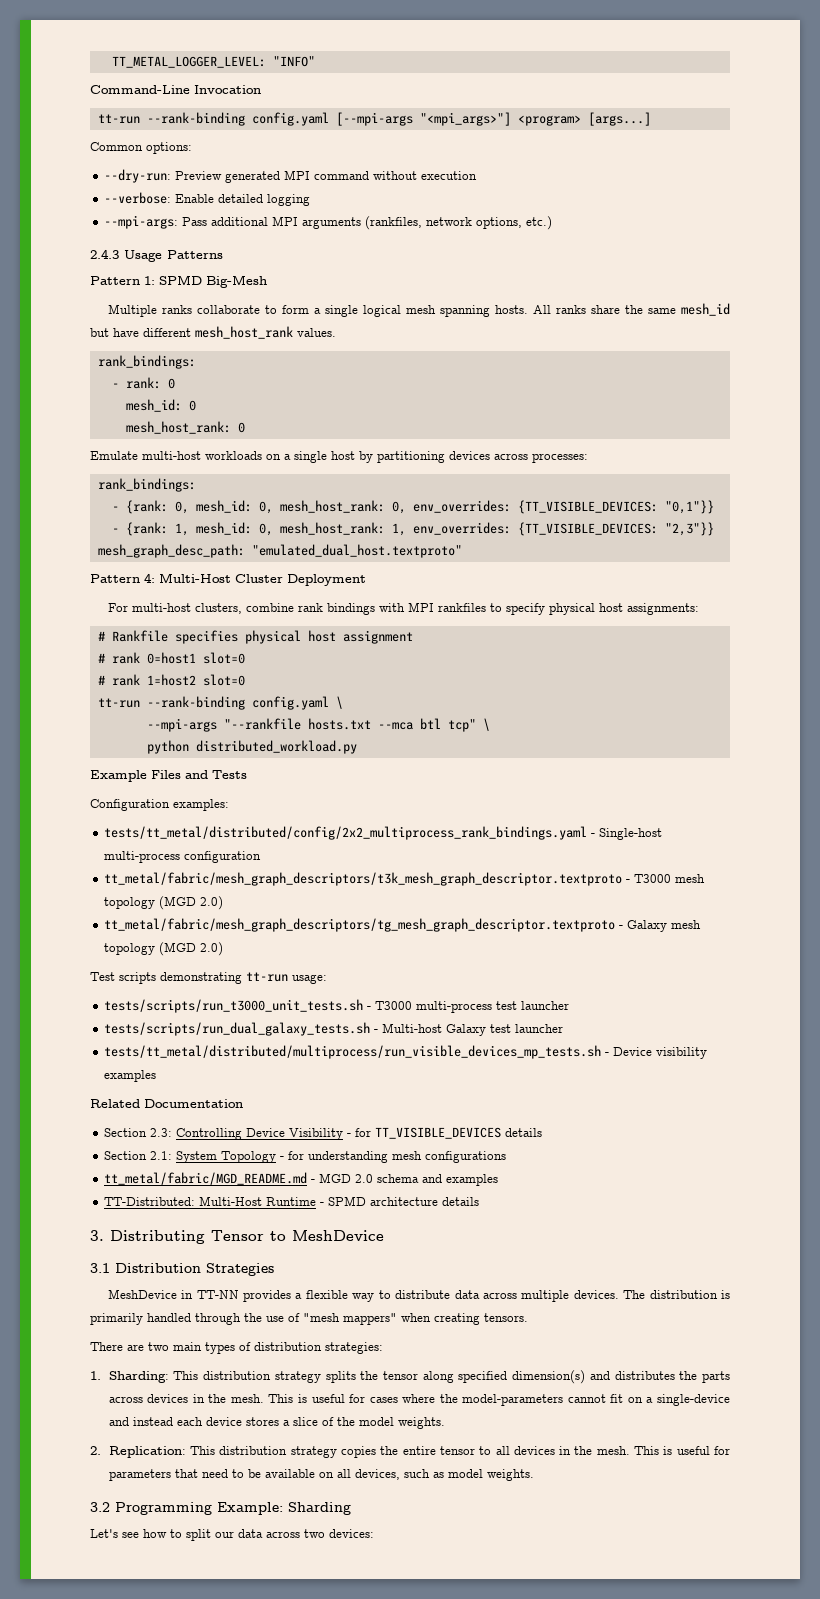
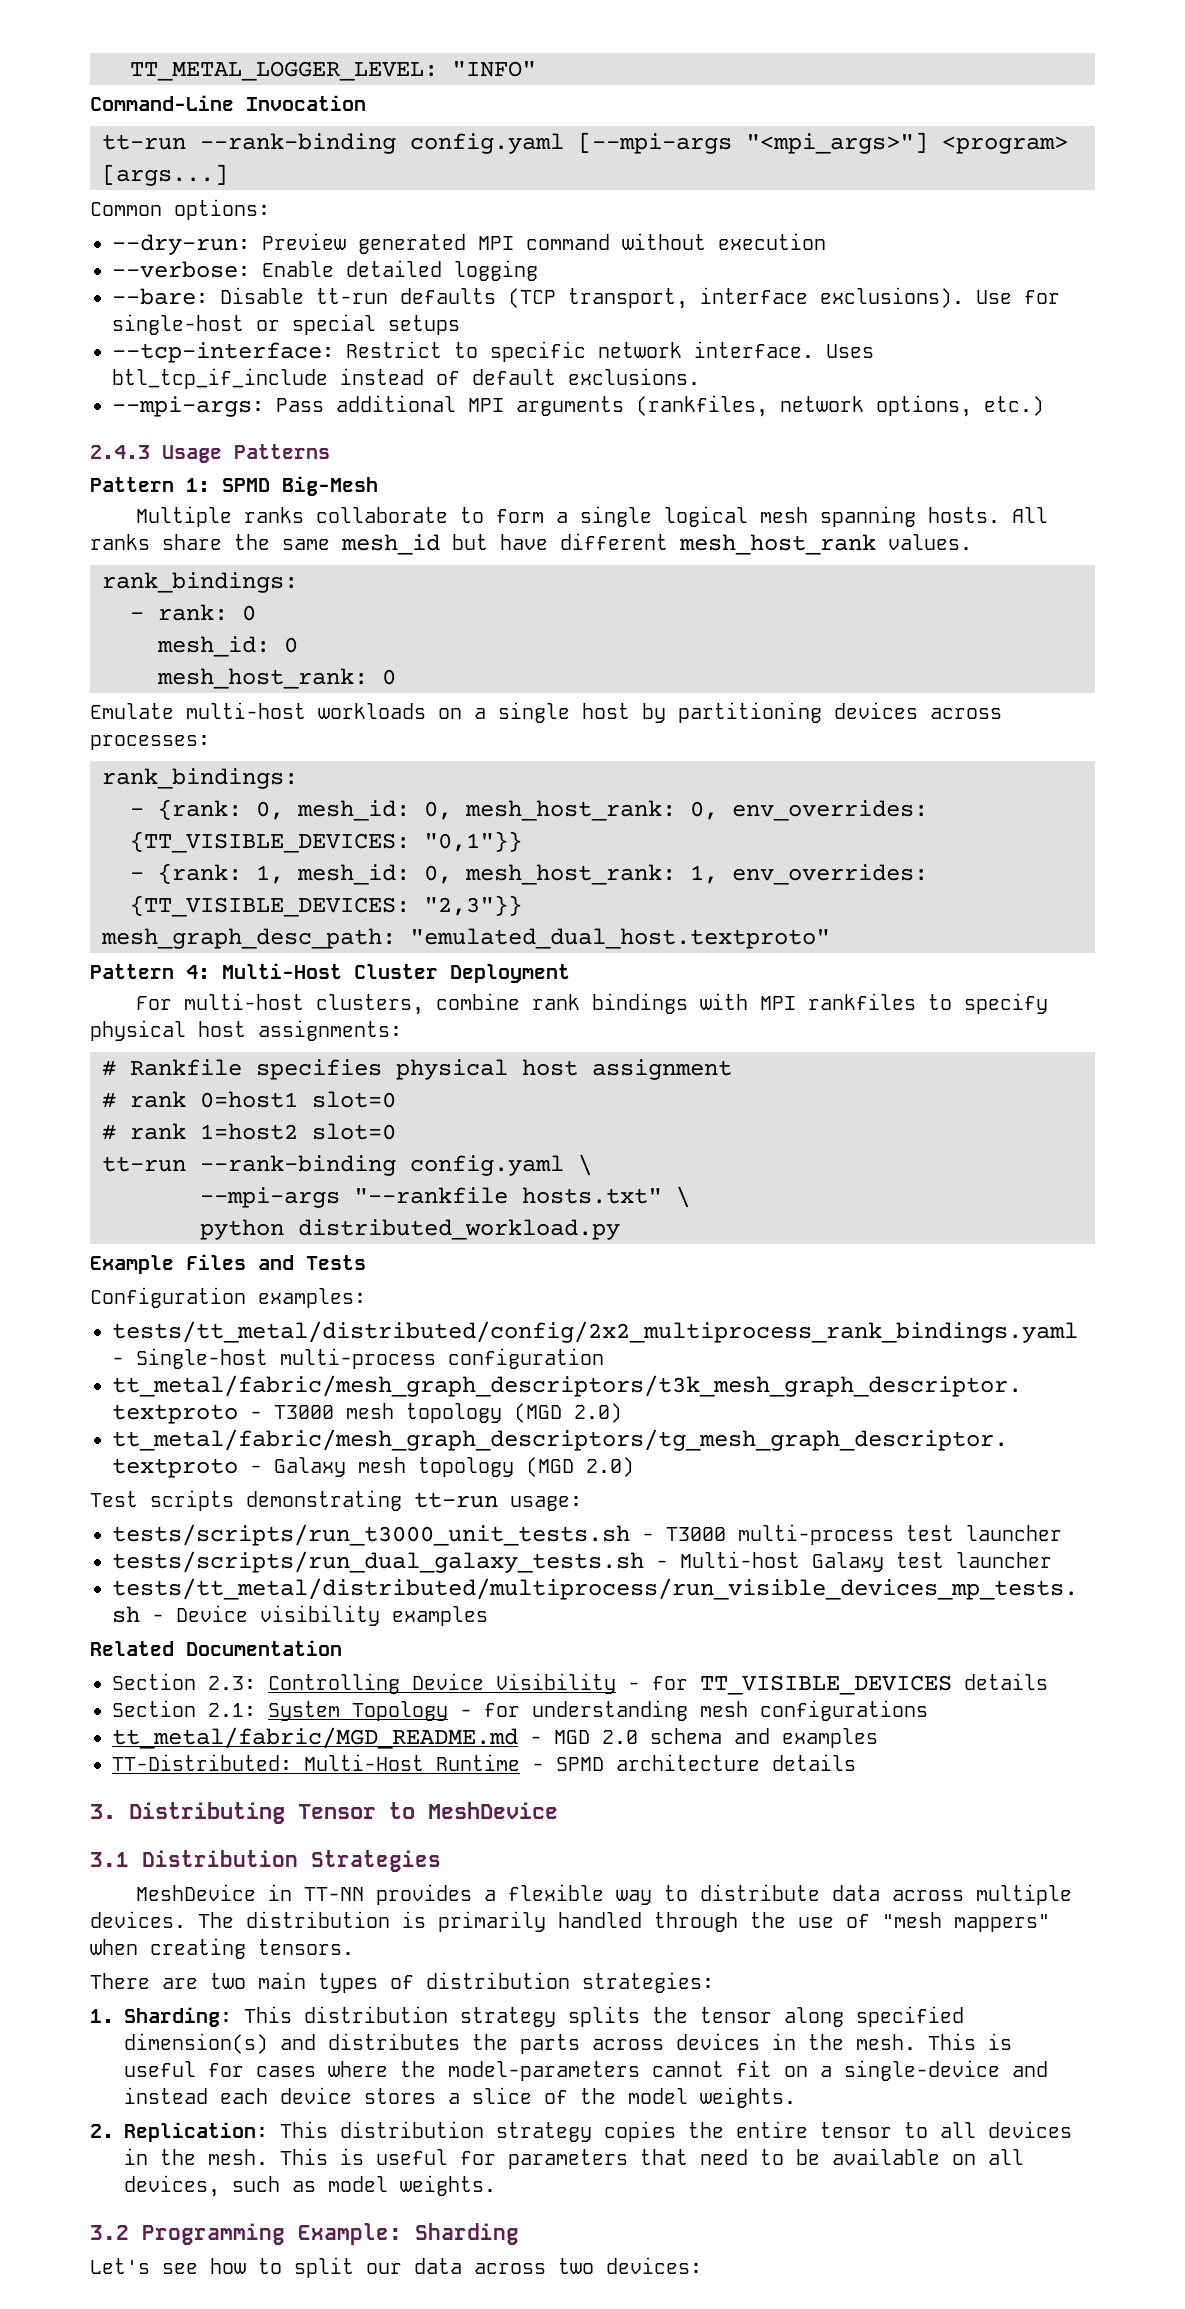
+ --bare: Disable tt-run defaults (TCP transport, interface exclusions). Use for single-host or special setups
+ --tcp-interface: Restrict to specific network interface. Uses btl_tcp_if_include instead of default exclusions.
- --mpi-args "--rankfile hosts.txt --mca btl tcp" \
+ --mpi-args "--rankfile hosts.txt" \

